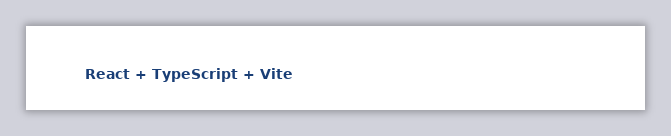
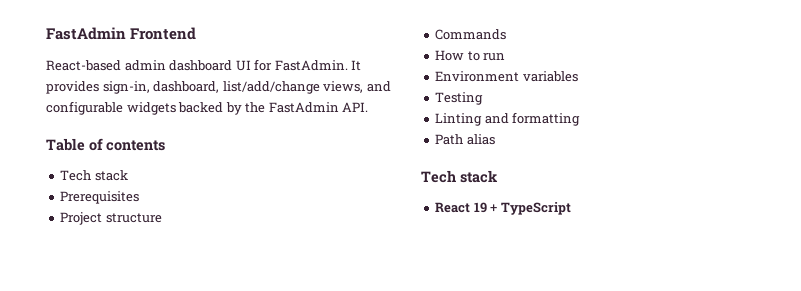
- React + TypeScript + Vite
+ FastAdmin Frontend
+ React-based admin dashboard UI for FastAdmin. It provides sign-in, dashboard, list/add/change views, and configurable widgets backed by the FastAdmin API.
+ Table of contents
+ Tech stack
+ Prerequisites
+ Project structure
+ Commands
+ How to run
+ Environment variables
+ Testing
+ Linting and formatting
+ Path alias
+ Tech stack
+ React 19 + TypeScript

